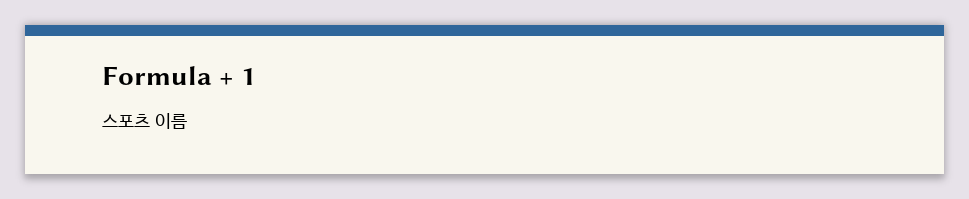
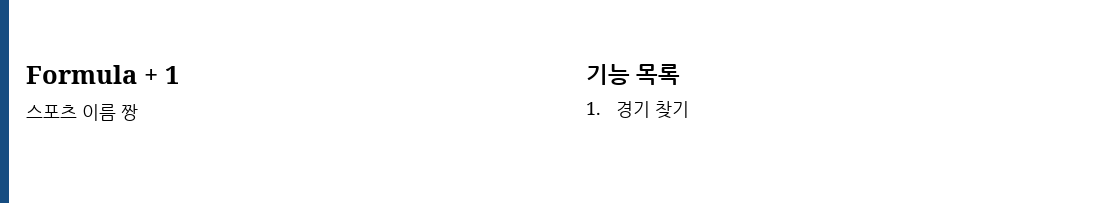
- 스포츠 이름
+ 스포츠 이름 짱
+ 기능 목록
+ 1. 경기 찾기

